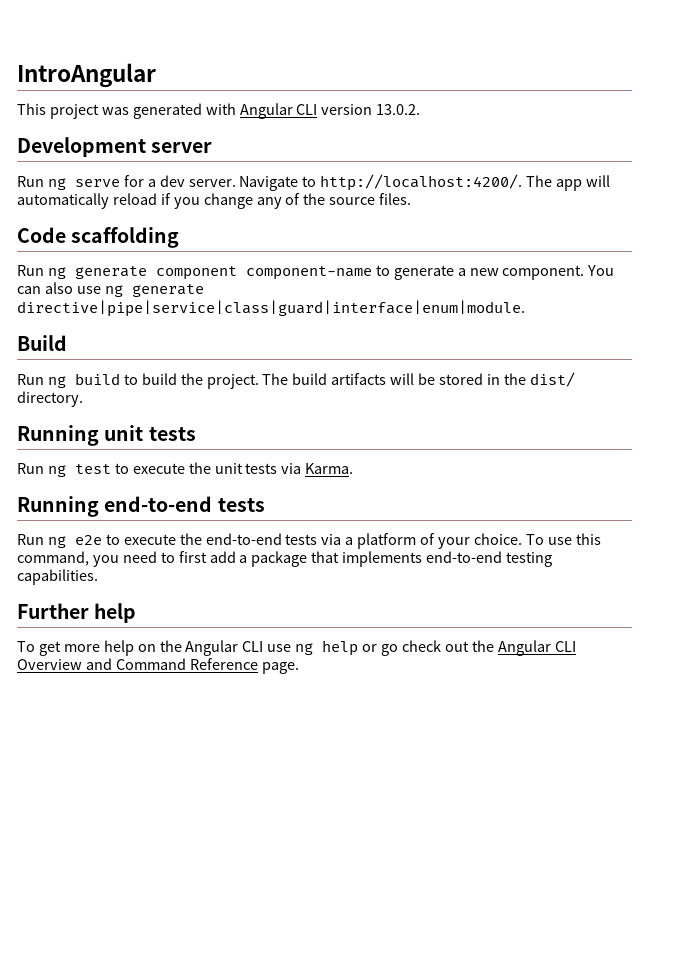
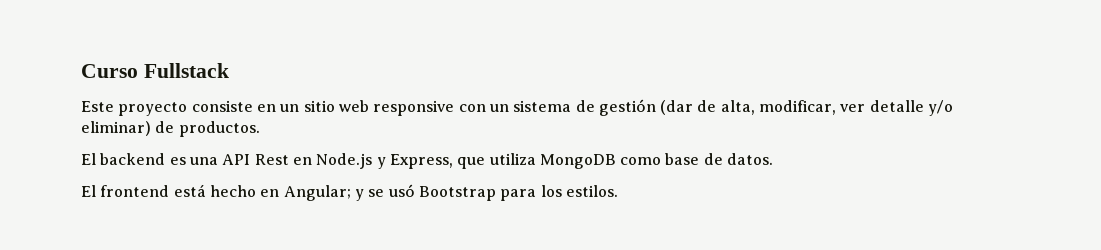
- IntroAngular
- This project was generated with Angular CLI version 13.0.2.
- Development server
- Run ng serve for a dev server. Navigate to http://localhost:4200/. The app will automatically reload if you change any of the source files.
- Code scaffolding
- Run ng generate component component-name to generate a new component. You can also use ng generate directive|pipe|service|class|guard|interface|enum|module.
- Build
- Run ng build to build the project. The build artifacts will be stored in the dist/ directory.
- Running unit tests
- Run ng test to execute the unit tests via Karma.
- Running end-to-end tests
- Run ng e2e to execute the end-to-end tests via a platform of your choice. To use this command, you need to first add a package that implements end-to-end testing capabilities.
- Further help
- To get more help on the Angular CLI use ng help or go check out the Angular CLI Overview and Command Reference page.
+ Curso Fullstack
+ Este proyecto consiste en un sitio web responsive con un sistema de gestión (dar de alta, modificar, ver detalle y/o eliminar) de productos.
+ El backend es una API Rest en Node.js y Express, que utiliza MongoDB como base de datos.
+ El frontend está hecho en Angular; y se usó Bootstrap para los estilos.

